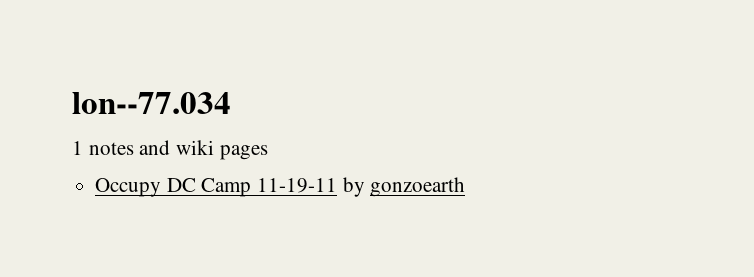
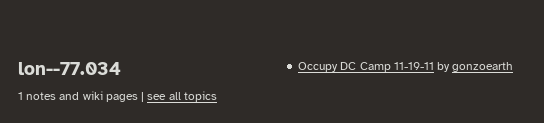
- 1 notes and wiki pages
+ 1 notes and wiki pages | see all topics

